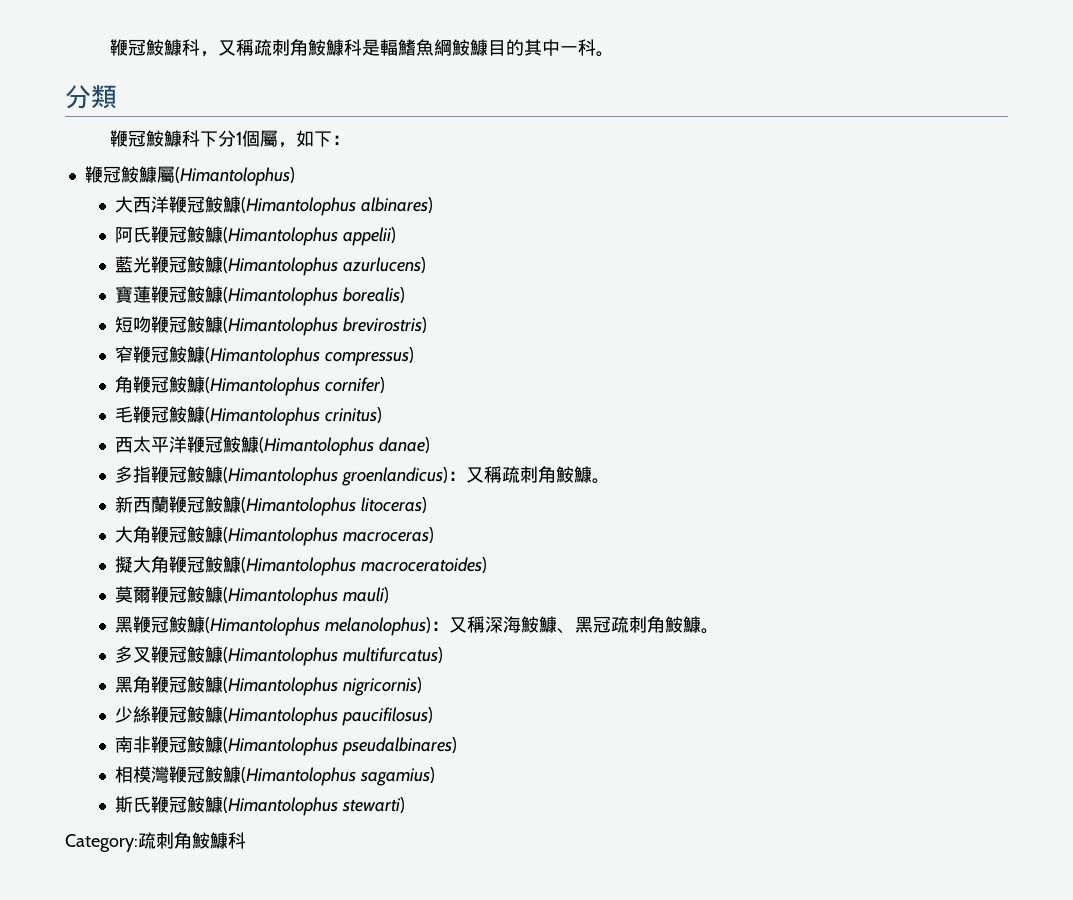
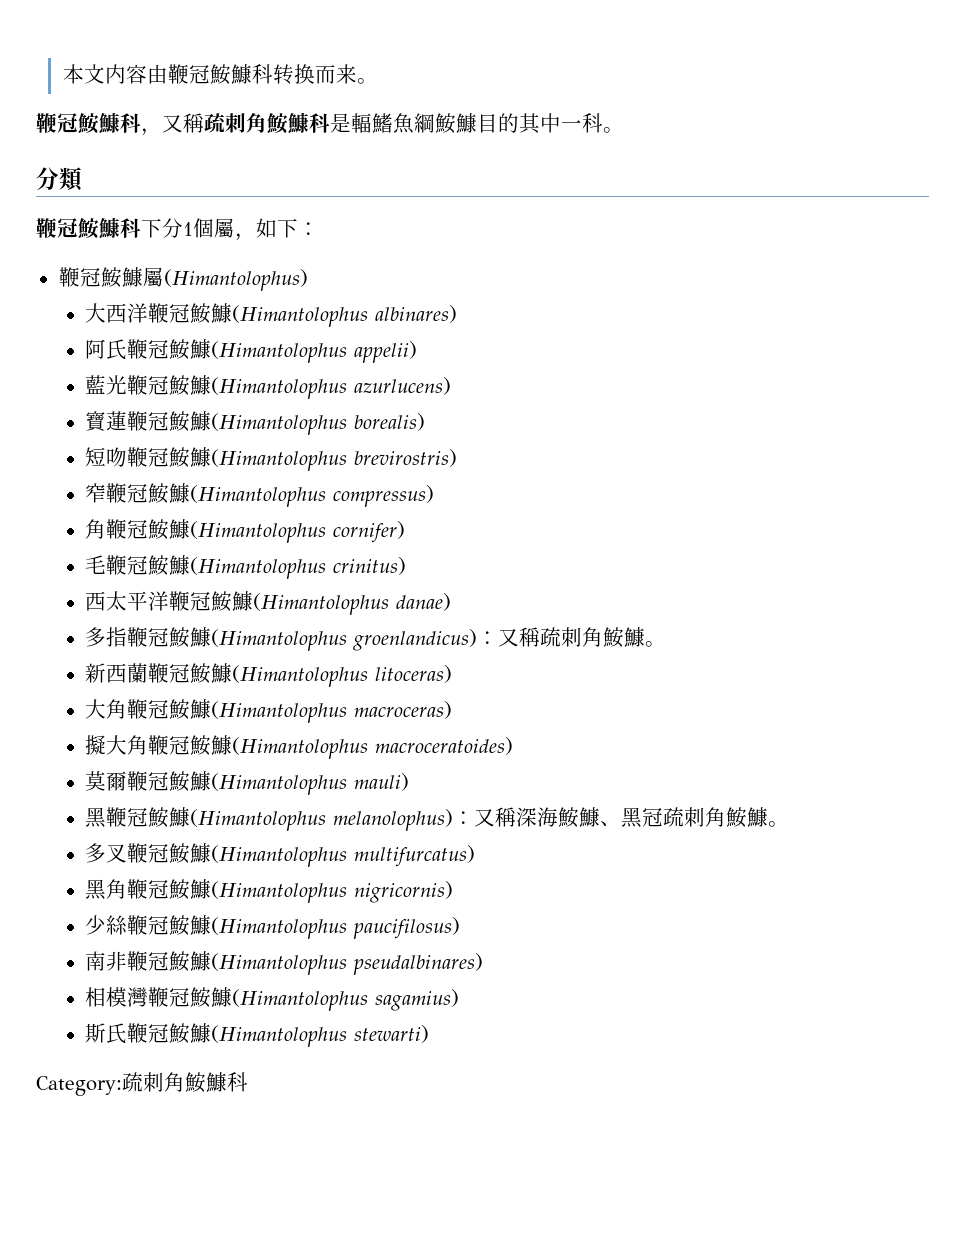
+ 本文内容由鞭冠鮟鱇科转换而来。

